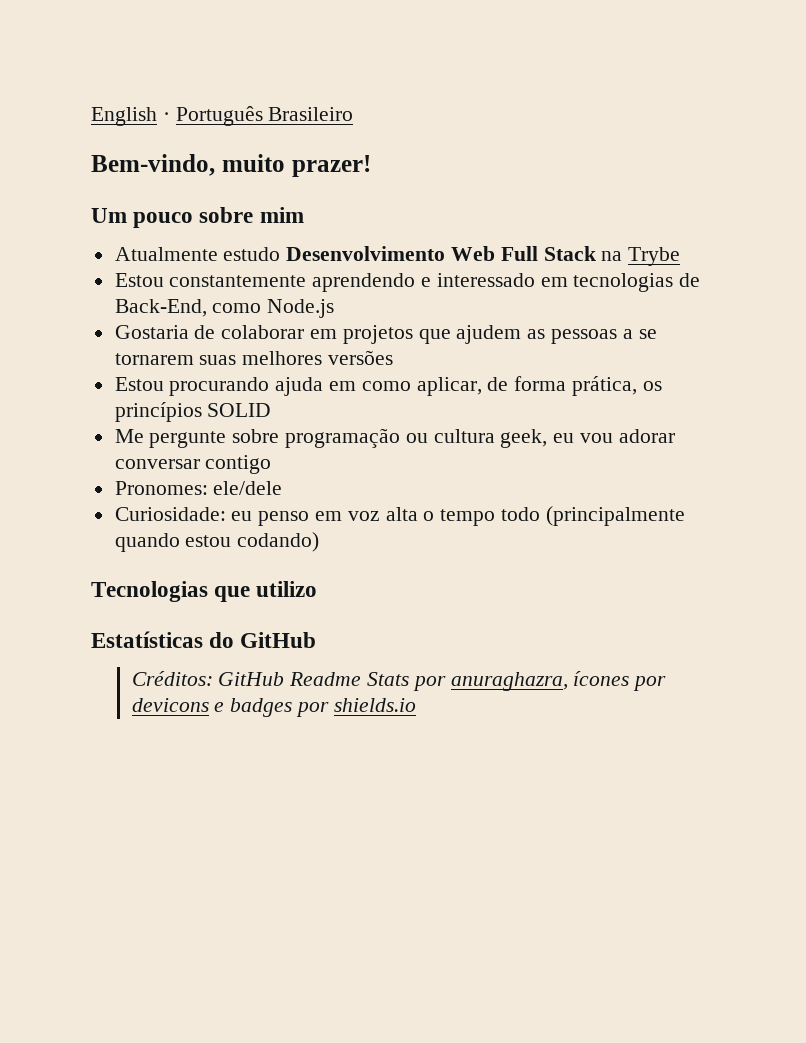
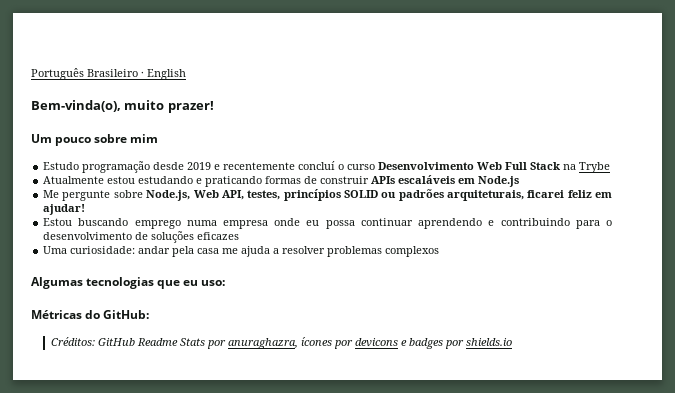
- English · Português Brasileiro
- Bem-vindo, muito prazer!
+ Português Brasileiro · English
+ Bem-vinda(o), muito prazer!
- Atualmente estudo Desenvolvimento Web Full Stack na Trybe
+ Estudo programação desde 2019 e recentemente concluí o curso Desenvolvimento Web Full Stack na Trybe
- Estou constantemente aprendendo e interessado em tecnologias de Back-End, como Node.js
- Gostaria de colaborar em projetos que ajudem as pessoas a se tornarem suas melhores versões
- Estou procurando ajuda em como aplicar, de forma prática, os princípios SOLID
- Me pergunte sobre programação ou cultura geek, eu vou adorar conversar contigo
- Pronomes: ele/dele
- Curiosidade: eu penso em voz alta o tempo todo (principalmente quando estou codando)
- Tecnologias que utilizo
- Estatísticas do GitHub
+ Atualmente estou estudando e praticando formas de construir APIs escaláveis em Node.js
+ Me pergunte sobre Node.js, Web API, testes, princípios SOLID ou padrões arquiteturais, ficarei feliz em ajudar!
+ Estou buscando emprego numa empresa onde eu possa continuar aprendendo e contribuindo para o desenvolvimento de soluções eficazes
+ Uma curiosidade: andar pela casa me ajuda a resolver problemas complexos
+ Algumas tecnologias que eu uso:
+ Métricas do GitHub:

